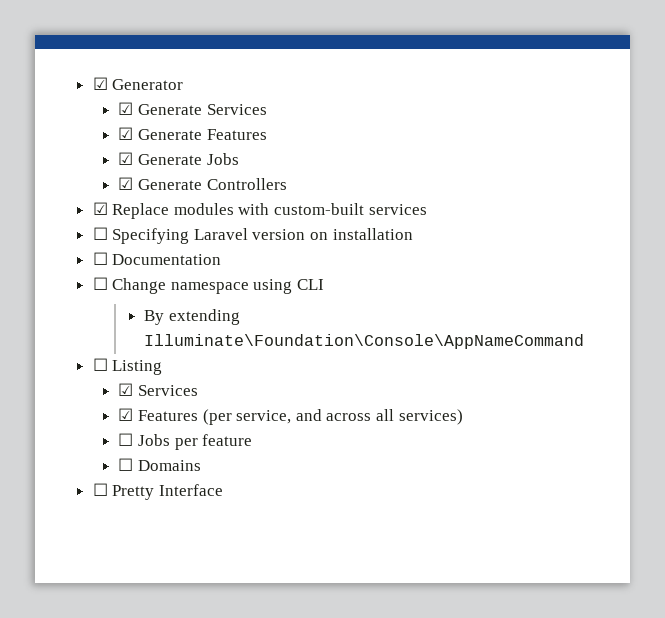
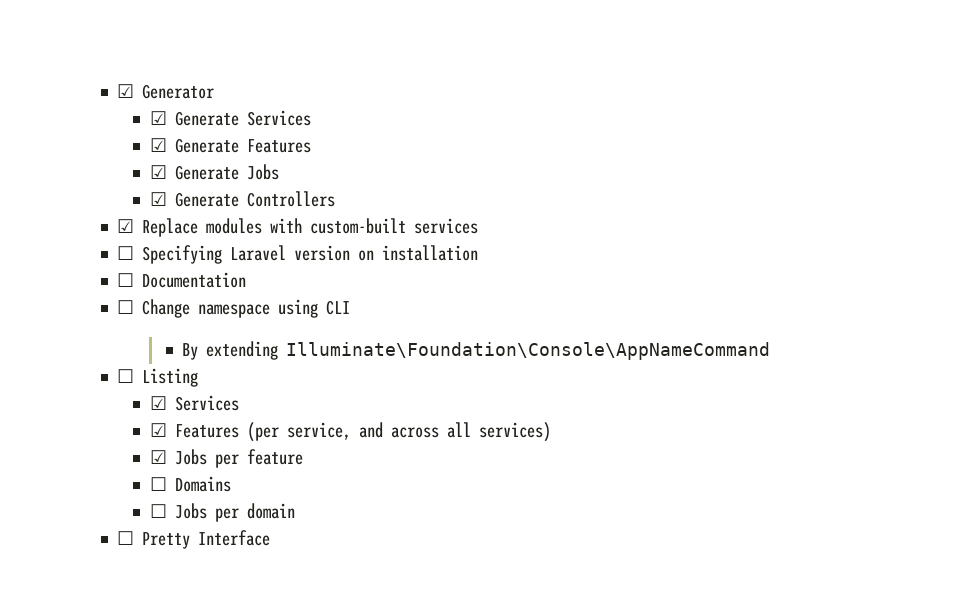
- ☐ Jobs per feature
+ ☑ Jobs per feature
+ ☐ Jobs per domain

